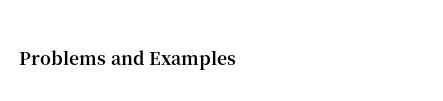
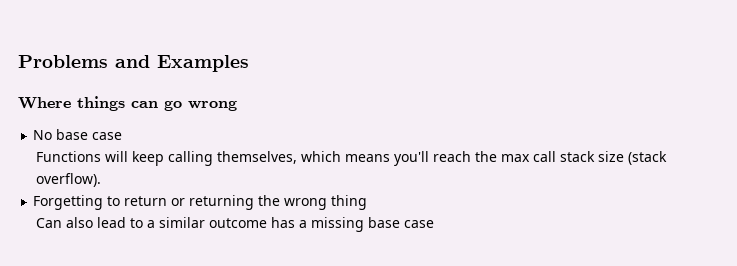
+ Where things can go wrong
+ No base case
+ Functions will keep calling themselves, which means you'll reach the max call stack size (stack overflow).
+ Forgetting to return or returning the wrong thing
+ Can also lead to a similar outcome has a missing base case

